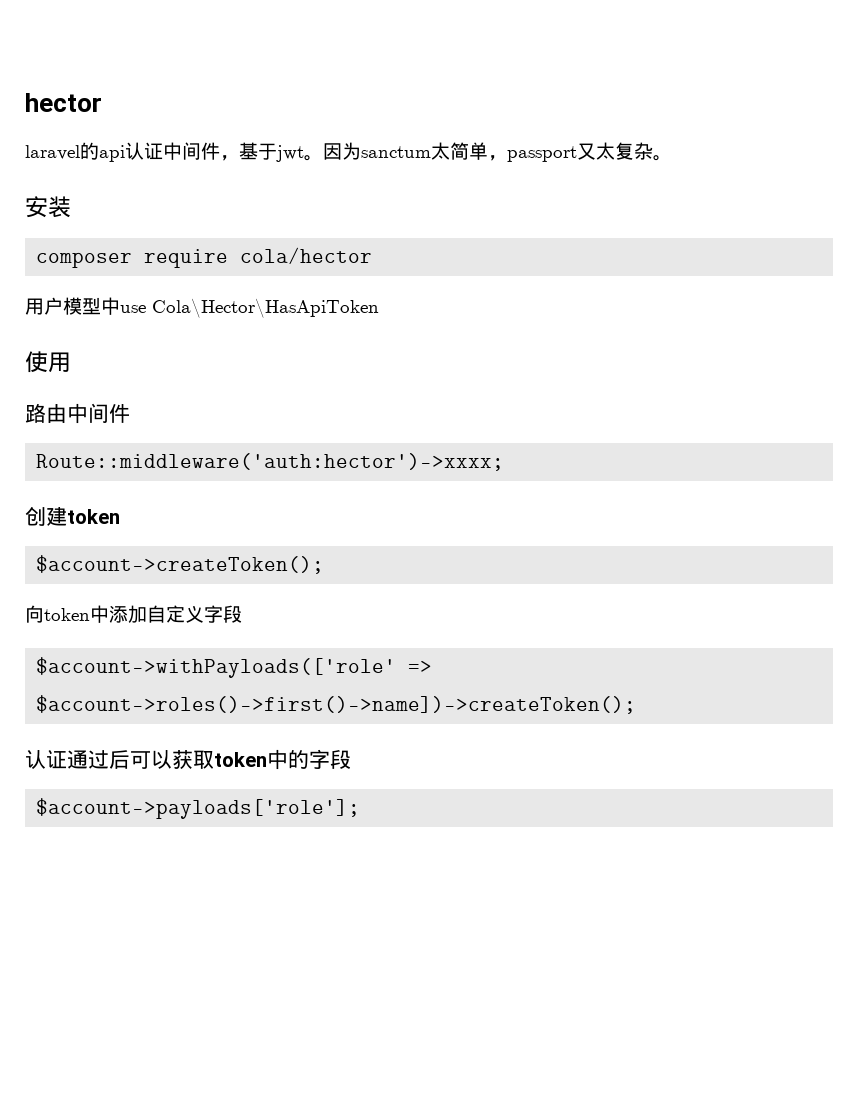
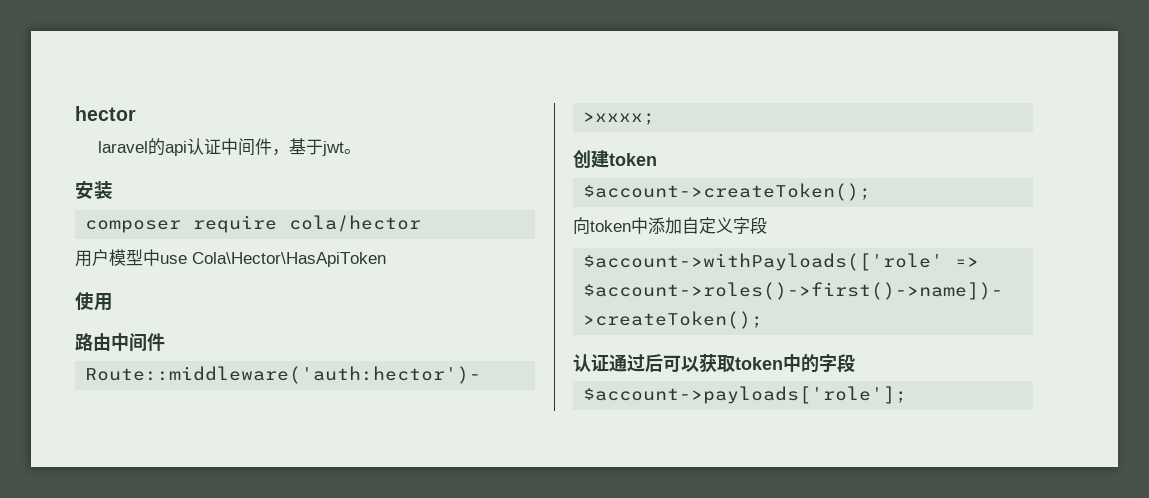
- 因为sanctum太简单，passport又太复杂。

